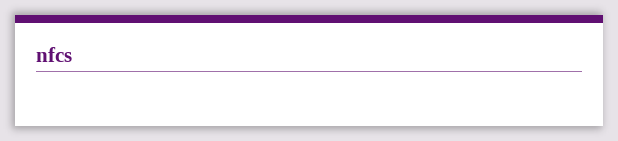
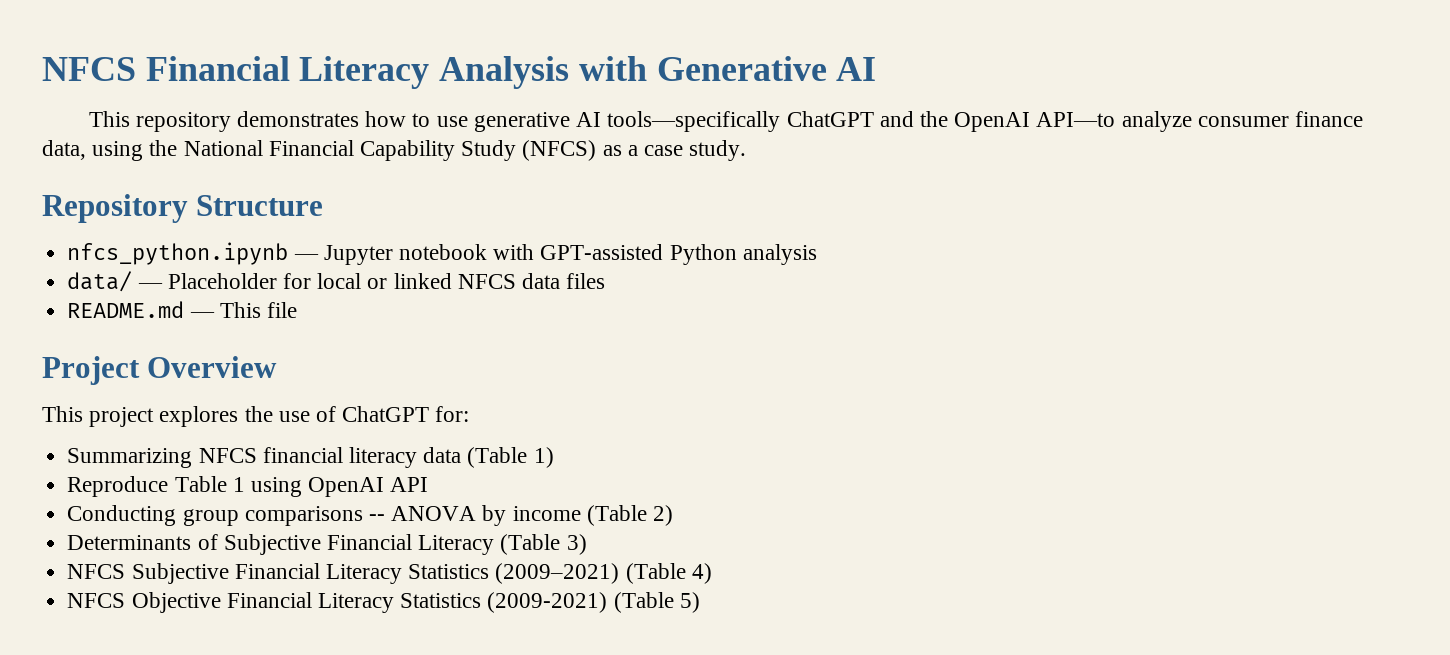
- nfcs
+ NFCS Financial Literacy Analysis with Generative AI
+ This repository demonstrates how to use generative AI tools—specifically ChatGPT and the OpenAI API—to analyze consumer finance data, using the National Financial Capability Study (NFCS) as a case study.
+ Repository Structure
+ nfcs_python.ipynb — Jupyter notebook with GPT-assisted Python analysis
+ data/ — Placeholder for local or linked NFCS data files
+ README.md — This file
+ Project Overview
+ This project explores the use of ChatGPT for:
+ Summarizing NFCS financial literacy data (Table 1)
+ Reproduce Table 1 using OpenAI API
+ Conducting group comparisons -- ANOVA by income (Table 2)
+ Determinants of Subjective Financial Literacy (Table 3)
+ NFCS Subjective Financial Literacy Statistics (2009–2021) (Table 4)
+ NFCS Objective Financial Literacy Statistics (2009-2021) (Table 5)

